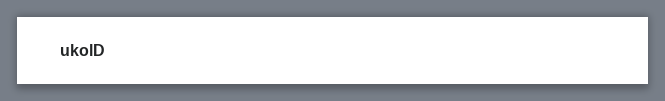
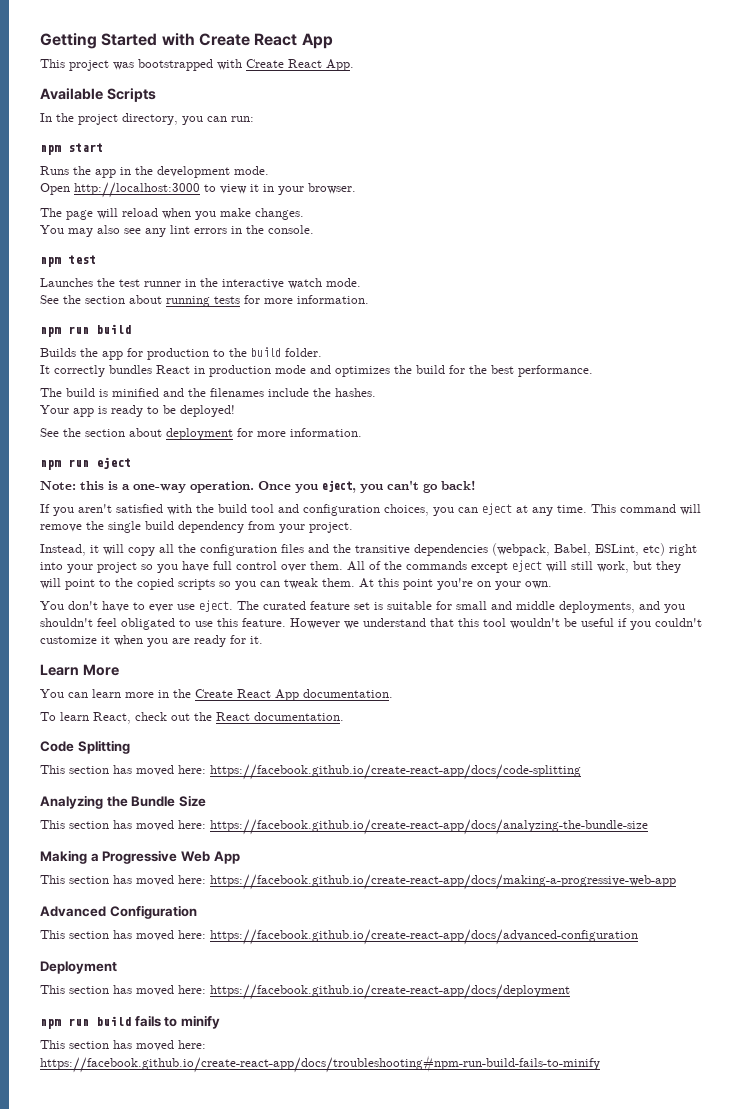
- ukolD
+ Getting Started with Create React App
+ This project was bootstrapped with Create React App.
+ Available Scripts
+ In the project directory, you can run:
+ npm start
+ Runs the app in the development mode.
+ Open http://localhost:3000 to view it in your browser.
+ The page will reload when you make changes.
+ You may also see any lint errors in the console.
+ npm test
+ Launches the test runner in the interactive watch mode.
+ See the section about running tests for more information.
+ npm run build
+ Builds the app for production to the build folder.
+ It correctly bundles React in production mode and optimizes the build for the best performance.
+ The build is minified and the filenames include the hashes.
+ Your app is ready to be deployed!
+ See the section about deployment for more information.
+ npm run eject
+ Note: this is a one-way operation. Once you eject, you can't go back!
+ If you aren't satisfied with the build tool and configuration choices, you can eject at any time. This command will remove the single build dependency from your project.
+ Instead, it will copy all the configuration files and the transitive dependencies (webpack, Babel, ESLint, etc) right into your project so you have full control over them. All of the commands except eject will still work, but they will point to the copied scripts so you can tweak them. At this point you're on your own.
+ You don't have to ever use eject. The curated feature set is suitable for small and middle deployments, and you shouldn't feel obligated to use this feature. However we understand that this tool wouldn't be useful if you couldn't customize it when you are ready for it.
+ Learn More
+ You can learn more in the Create React App documentation.
+ To learn React, check out the React documentation.
+ Code Splitting
+ This section has moved here: https://facebook.github.io/create-react-app/docs/code-splitting
+ Analyzing the Bundle Size
+ This section has moved here: https://facebook.github.io/create-react-app/docs/analyzing-the-bundle-size
+ Making a Progressive Web App
+ This section has moved here: https://facebook.github.io/create-react-app/docs/making-a-progressive-web-app
+ Advanced Configuration
+ This section has moved here: https://facebook.github.io/create-react-app/docs/advanced-configuration
+ Deployment
+ This section has moved here: https://facebook.github.io/create-react-app/docs/deployment
+ npm run build fails to minify
+ This section has moved here: https://facebook.github.io/create-react-app/docs/troubleshooting#npm-run-build-fails-to-minify

